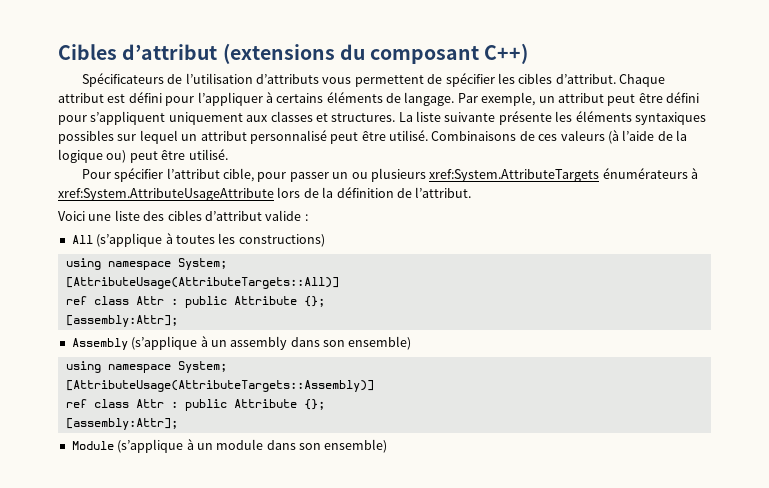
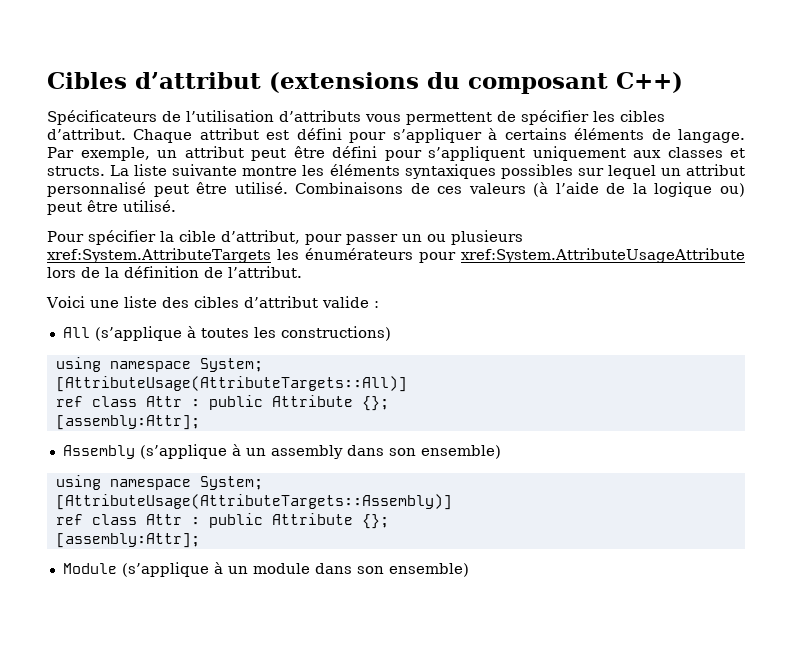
- Chaque attribut est défini pour l’appliquer à certains éléments de langage.
+ Chaque attribut est défini pour s’appliquer à certains éléments de langage.
- Par exemple, un attribut peut être défini pour s’appliquent uniquement aux classes et structures.
+ Par exemple, un attribut peut être défini pour s’appliquent uniquement aux classes et structs.
- La liste suivante présente les éléments syntaxiques possibles sur lequel un attribut personnalisé peut être utilisé.
+ La liste suivante montre les éléments syntaxiques possibles sur lequel un attribut personnalisé peut être utilisé.
- Pour spécifier l’attribut cible, pour passer un ou plusieurs xref:System.AttributeTargets énumérateurs à xref:System.AttributeUsageAttribute lors de la définition de l’attribut.
+ Pour spécifier la cible d’attribut, pour passer un ou plusieurs xref:System.AttributeTargets les énumérateurs pour xref:System.AttributeUsageAttribute lors de la définition de l’attribut.

